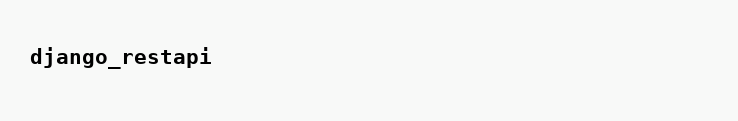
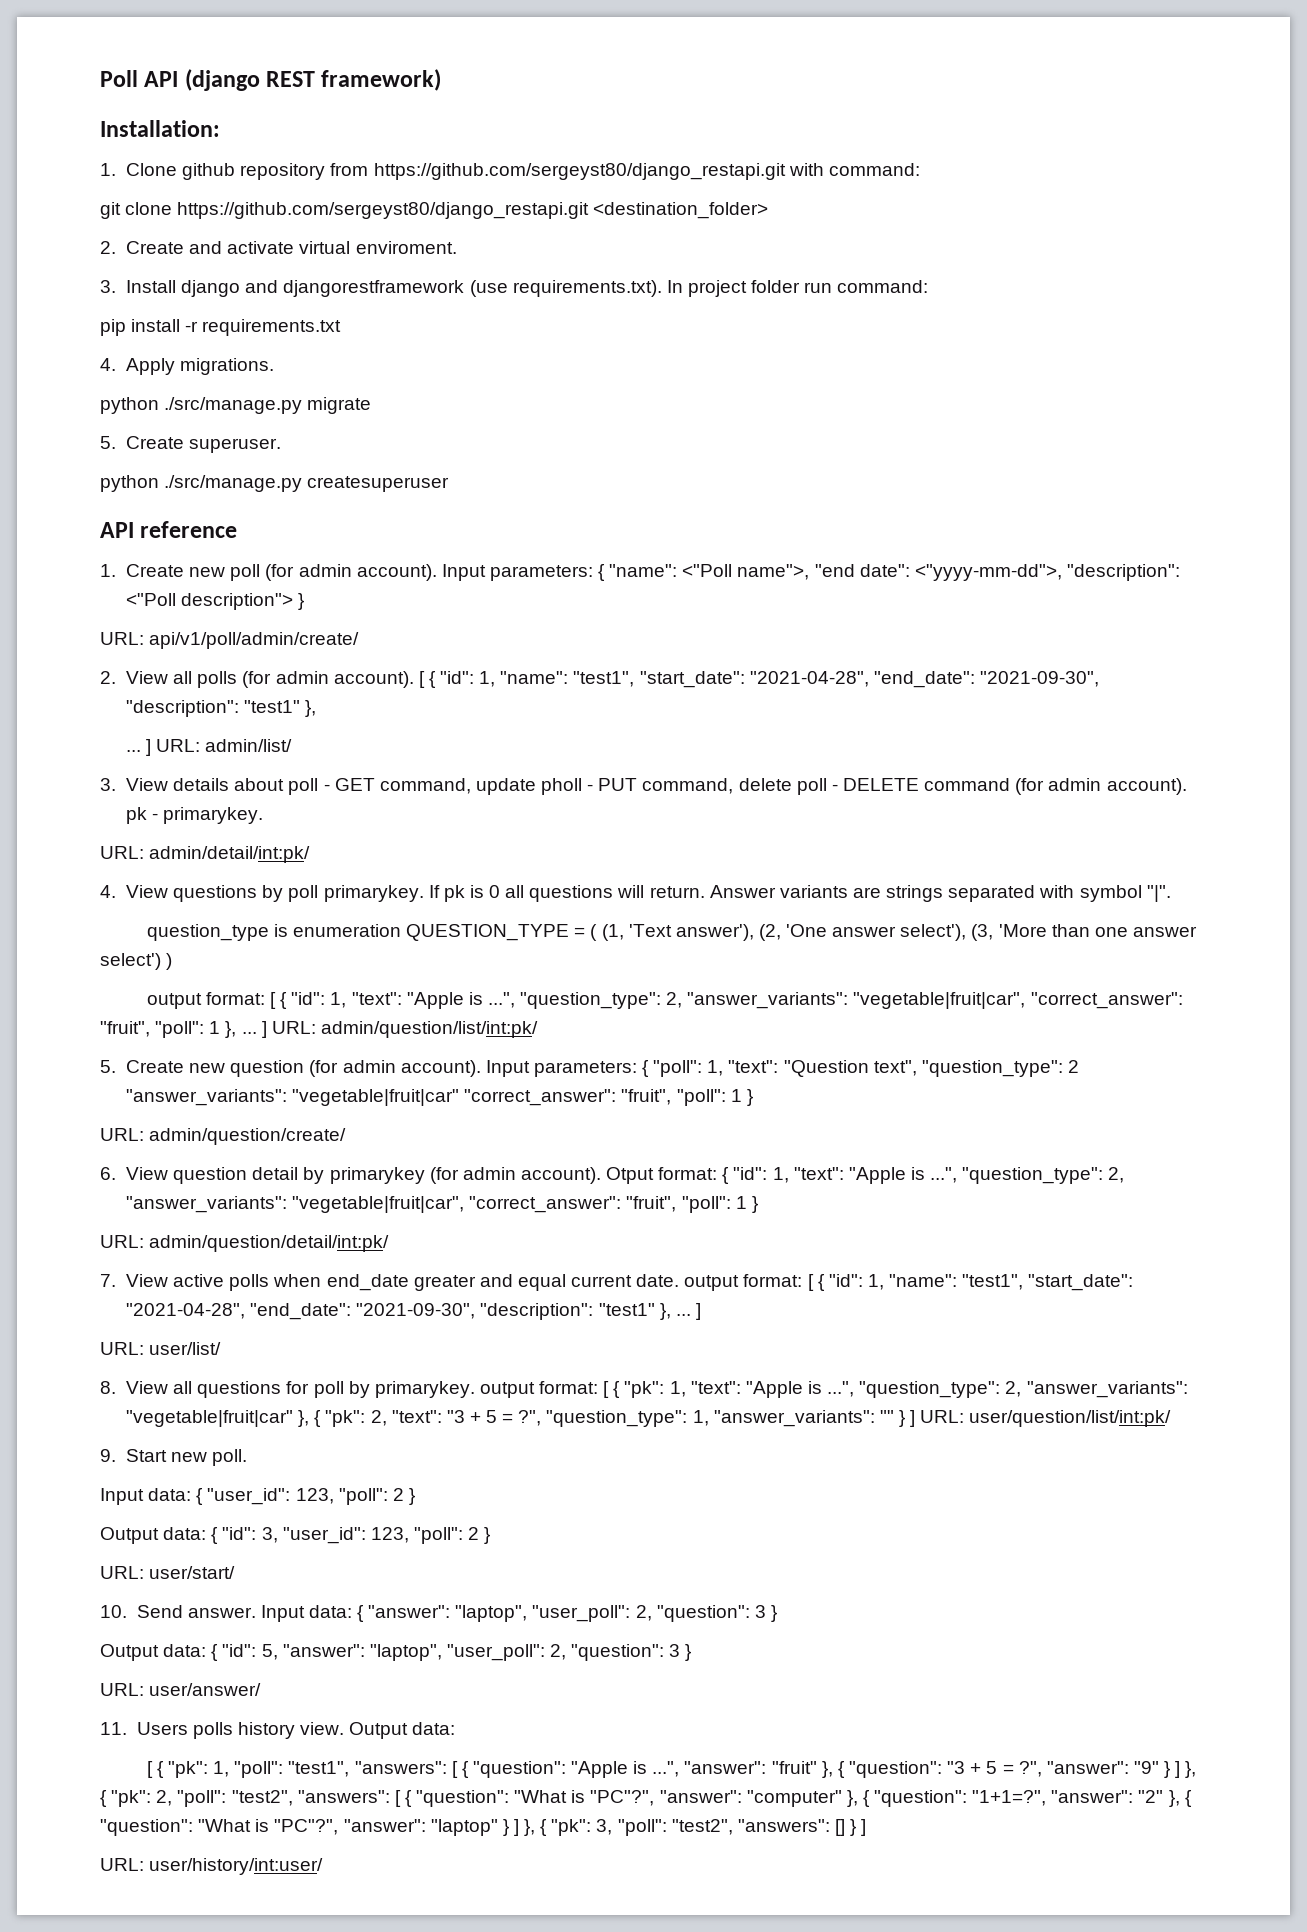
- django_restapi
+ Poll API (django REST framework)
+ Installation:
+ 1. Clone github repository from https://github.com/sergeyst80/django_restapi.git with command:
+ git clone https://github.com/sergeyst80/django_restapi.git <destination_folder>
+ 2. Create and activate virtual enviroment.
+ 3. Install django and djangorestframework (use requirements.txt). In project folder run command:
+ pip install -r requirements.txt
+ 4. Apply migrations.
+ python ./src/manage.py migrate
+ 5. Create superuser.
+ python ./src/manage.py createsuperuser
+ API reference
+ 1. Create new poll (for admin account). Input parameters: { "name": <"Poll name">, "end date": <"yyyy-mm-dd">, "description": <"Poll description"> }
+ URL: api/v1/poll/admin/create/
+ 2. View all polls (for admin account). [ { "id": 1, "name": "test1", "start_date": "2021-04-28", "end_date": "2021-09-30", "description": "test1" },
+ ... ] URL: admin/list/
+ 3. View details about poll - GET command, update pholl - PUT command, delete poll - DELETE command (for admin account). pk - primarykey.
+ URL: admin/detail/int:pk/
+ 4. View questions by poll primarykey. If pk is 0 all questions will return. Answer variants are strings separated with symbol "|".
+ question_type is enumeration QUESTION_TYPE = ( (1, 'Text answer'), (2, 'One answer select'), (3, 'More than one answer select') )
+ output format: [ { "id": 1, "text": "Apple is ...", "question_type": 2, "answer_variants": "vegetable|fruit|car", "correct_answer": "fruit", "poll": 1 }, ... ] URL: admin/question/list/int:pk/
+ 5. Create new question (for admin account). Input parameters: { "poll": 1, "text": "Question text", "question_type": 2 "answer_variants": "vegetable|fruit|car" "correct_answer": "fruit", "poll": 1 }
+ URL: admin/question/create/
+ 6. View question detail by primarykey (for admin account). Otput format: { "id": 1, "text": "Apple is ...", "question_type": 2, "answer_variants": "vegetable|fruit|car", "correct_answer": "fruit", "poll": 1 }
+ URL: admin/question/detail/int:pk/
+ 7. View active polls when end_date greater and equal current date. output format: [ { "id": 1, "name": "test1", "start_date": "2021-04-28", "end_date": "2021-09-30", "description": "test1" }, ... ]
+ URL: user/list/
+ 8. View all questions for poll by primarykey. output format: [ { "pk": 1, "text": "Apple is ...", "question_type": 2, "answer_variants": "vegetable|fruit|car" }, { "pk": 2, "text": "3 + 5 = ?", "question_type": 1, "answer_variants": "" } ] URL: user/question/list/int:pk/
+ 9. Start new poll.
+ Input data: { "user_id": 123, "poll": 2 }
+ Output data: { "id": 3, "user_id": 123, "poll": 2 }
+ URL: user/start/
+ 10. Send answer. Input data: { "answer": "laptop", "user_poll": 2, "question": 3 }
+ Output data: { "id": 5, "answer": "laptop", "user_poll": 2, "question": 3 }
+ URL: user/answer/
+ 11. Users polls history view. Output data:
+ [ { "pk": 1, "poll": "test1", "answers": [ { "question": "Apple is ...", "answer": "fruit" }, { "question": "3 + 5 = ?", "answer": "9" } ] }, { "pk": 2, "poll": "test2", "answers": [ { "question": "What is "PC"?", "answer": "computer" }, { "question": "1+1=?", "answer": "2" }, { "question": "What is "PC"?", "answer": "laptop" } ] }, { "pk": 3, "poll": "test2", "answers": [] } ]
+ URL: user/history/int:user/

